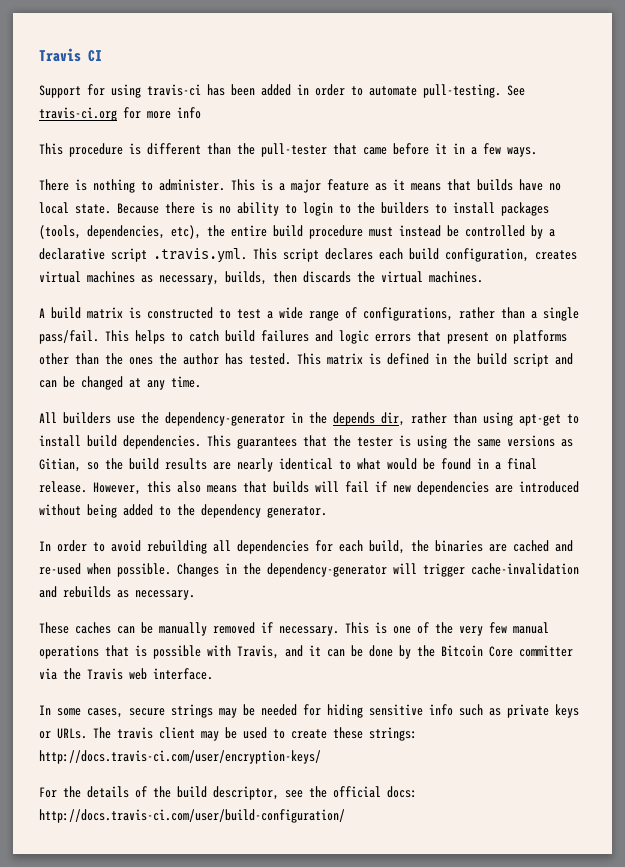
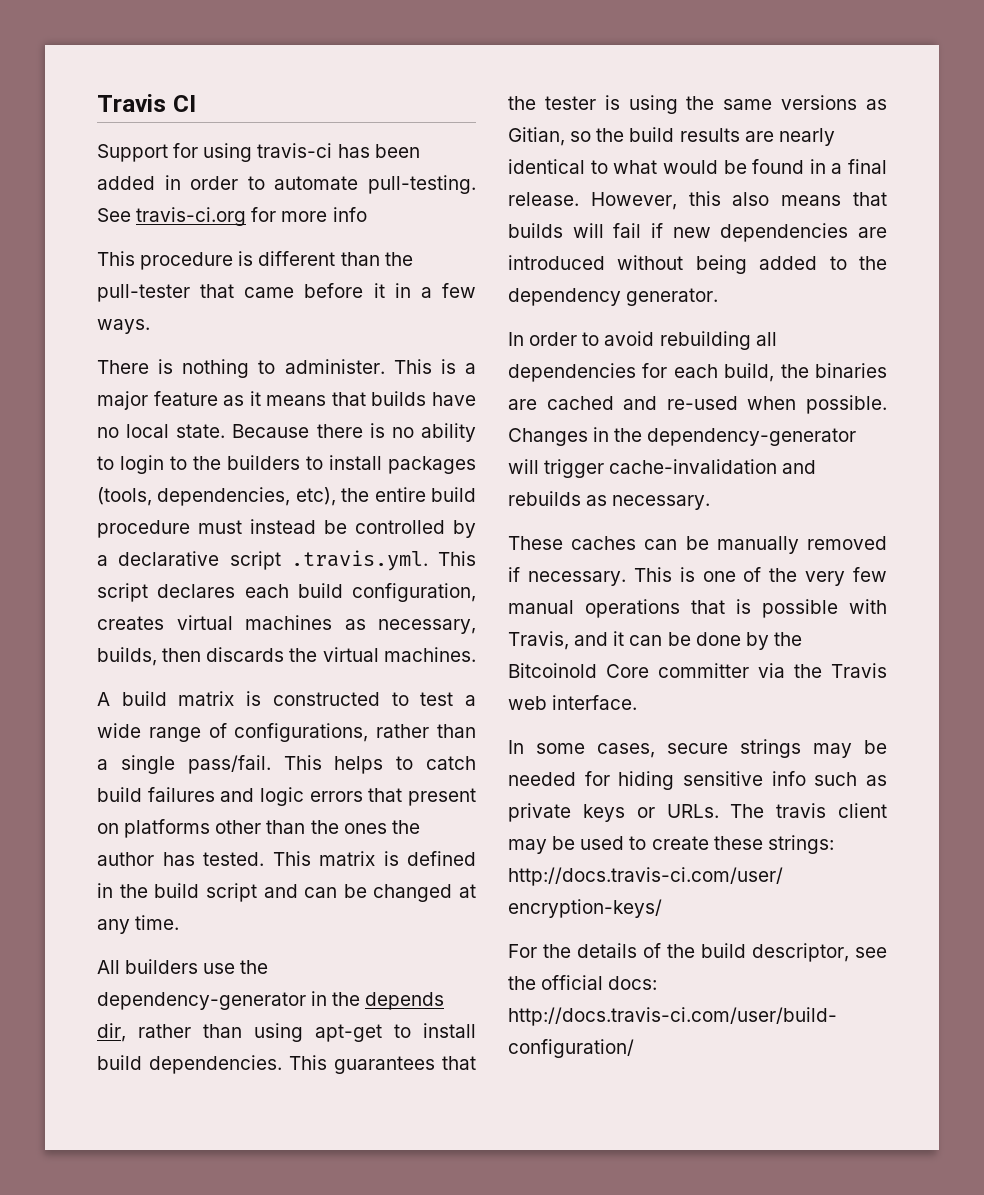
- This is one of the very few manual operations that is possible with Travis, and it can be done by the Bitcoin Core committer via the Travis web interface.
+ This is one of the very few manual operations that is possible with Travis, and it can be done by the Bitcoinold Core committer via the Travis web interface.

